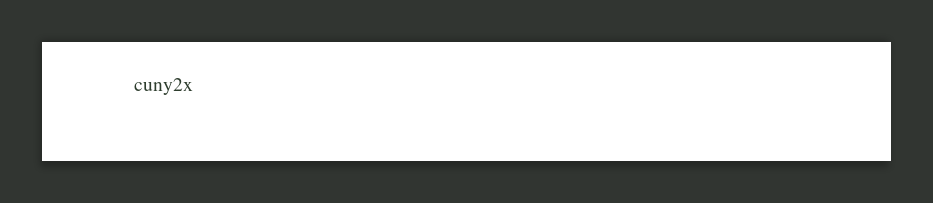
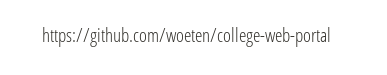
- cuny2x
+ https://github.com/woeten/college-web-portal

